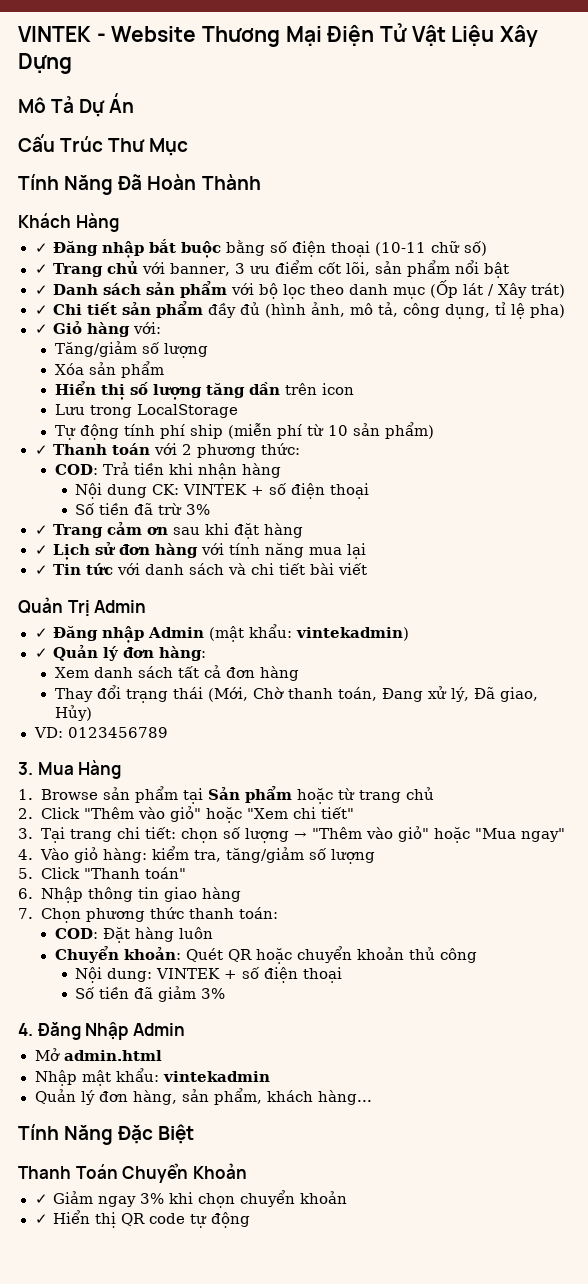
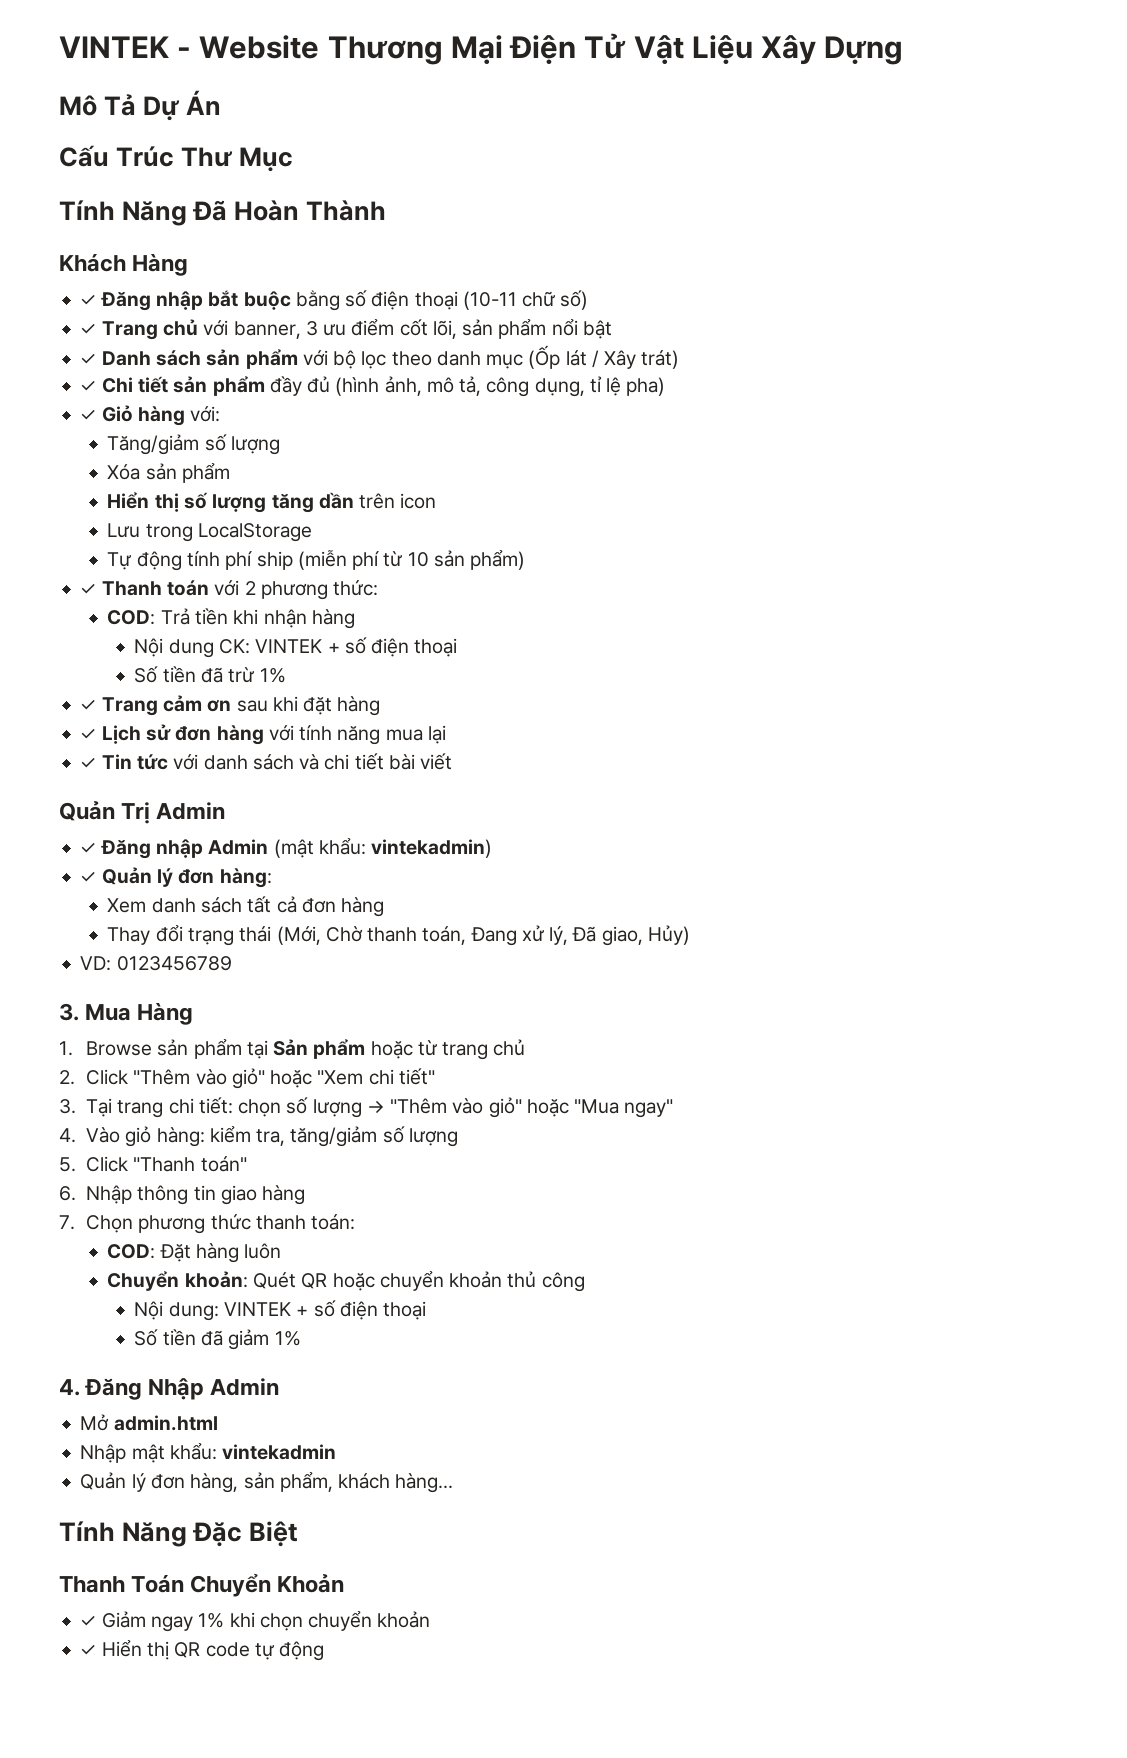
- Số tiền đã trừ 3%
+ Số tiền đã trừ 1%
- Số tiền đã giảm 3%
+ Số tiền đã giảm 1%
- ✓ Giảm ngay 3% khi chọn chuyển khoản
+ ✓ Giảm ngay 1% khi chọn chuyển khoản

